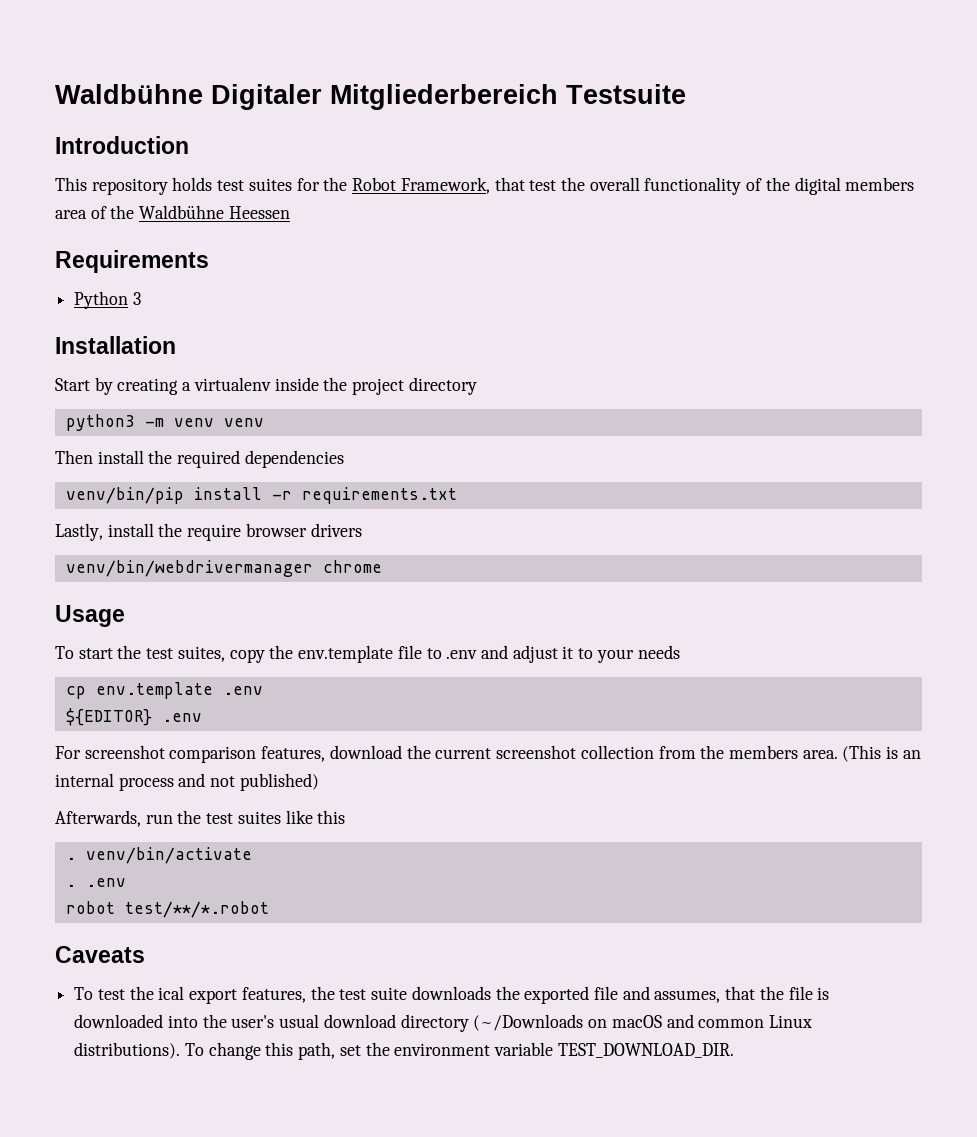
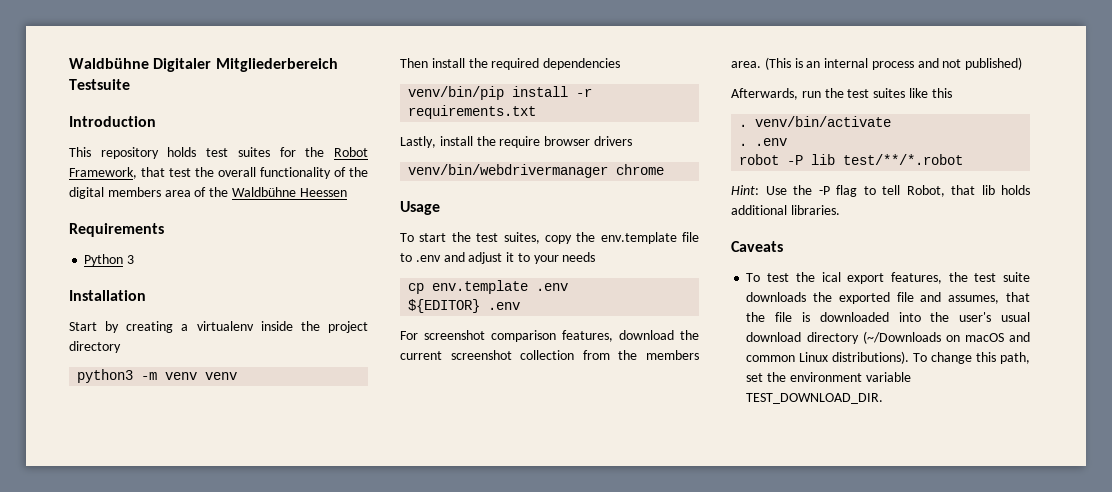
- robot test/**/*.robot
+ robot -P lib test/**/*.robot
+ Hint: Use the -P flag to tell Robot, that lib holds additional libraries.

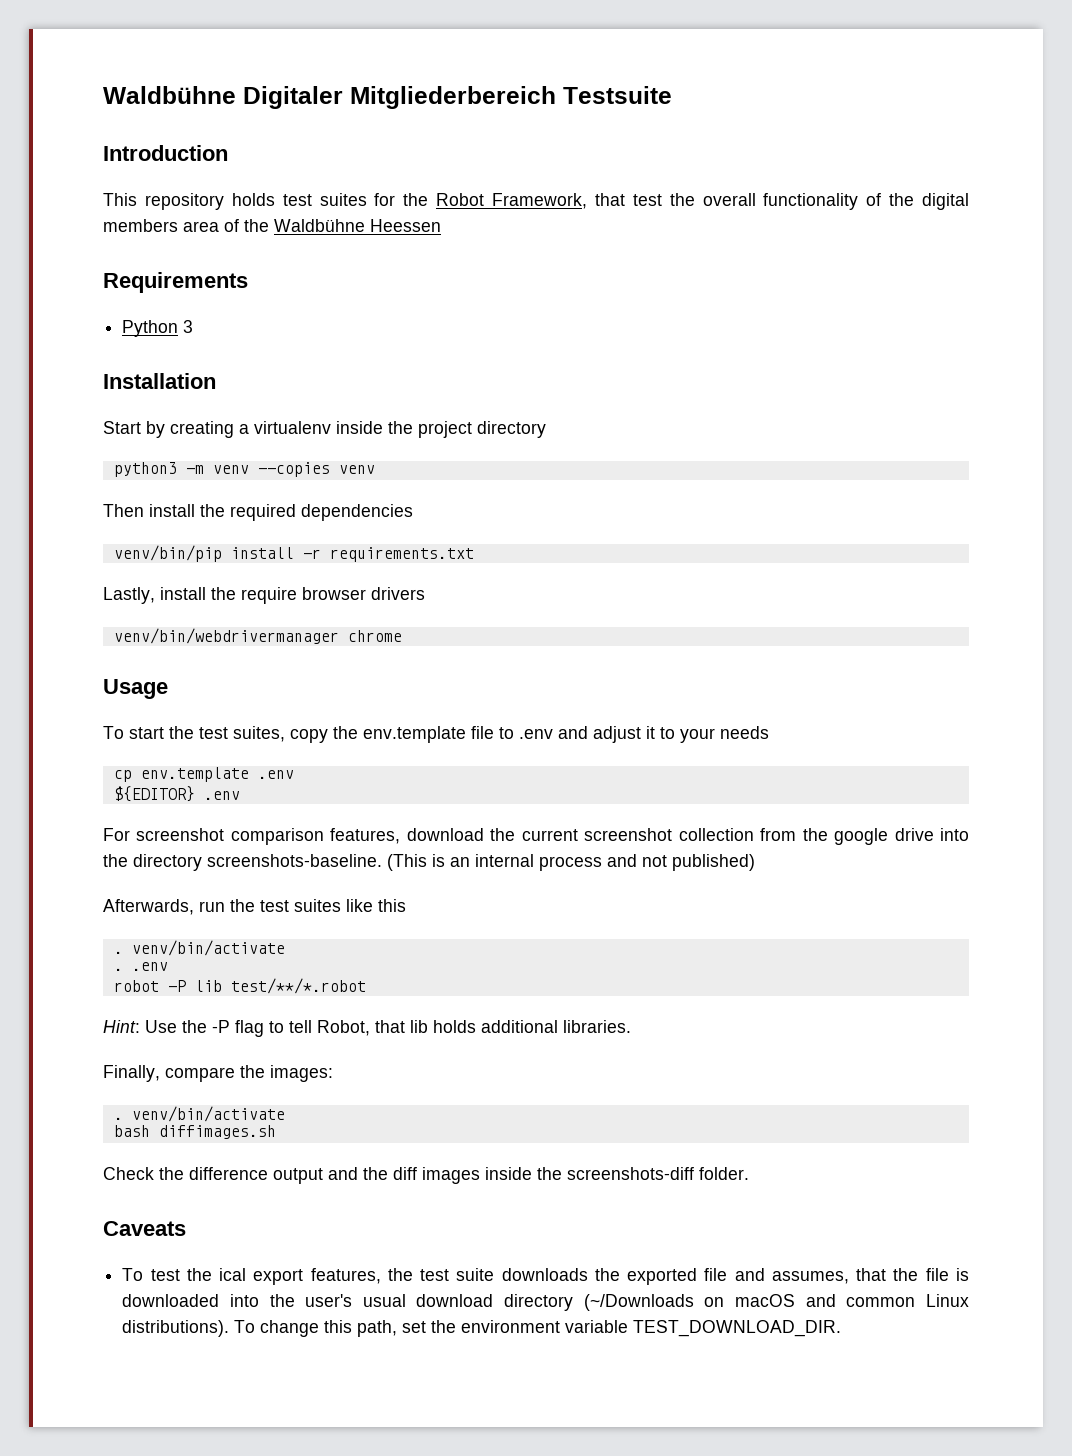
- python3 -m venv venv
+ python3 -m venv --copies venv
- For screenshot comparison features, download the current screenshot collection from the members area.
+ For screenshot comparison features, download the current screenshot collection from the google drive into the directory screenshots-baseline.
+ Finally, compare the images:
+ . venv/bin/activate
+ bash diffimages.sh
+ Check the difference output and the diff images inside the screenshots-diff folder.

